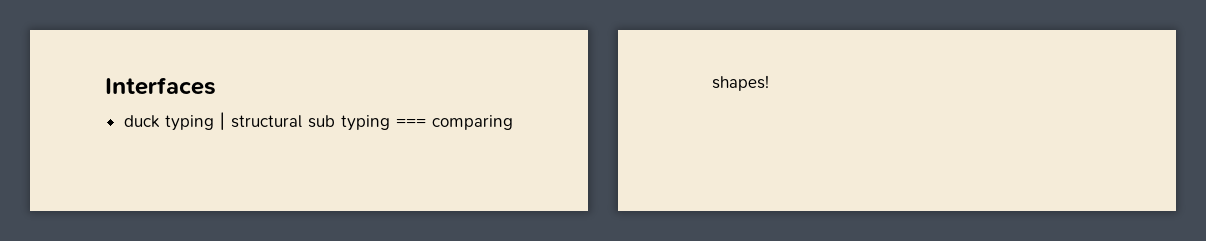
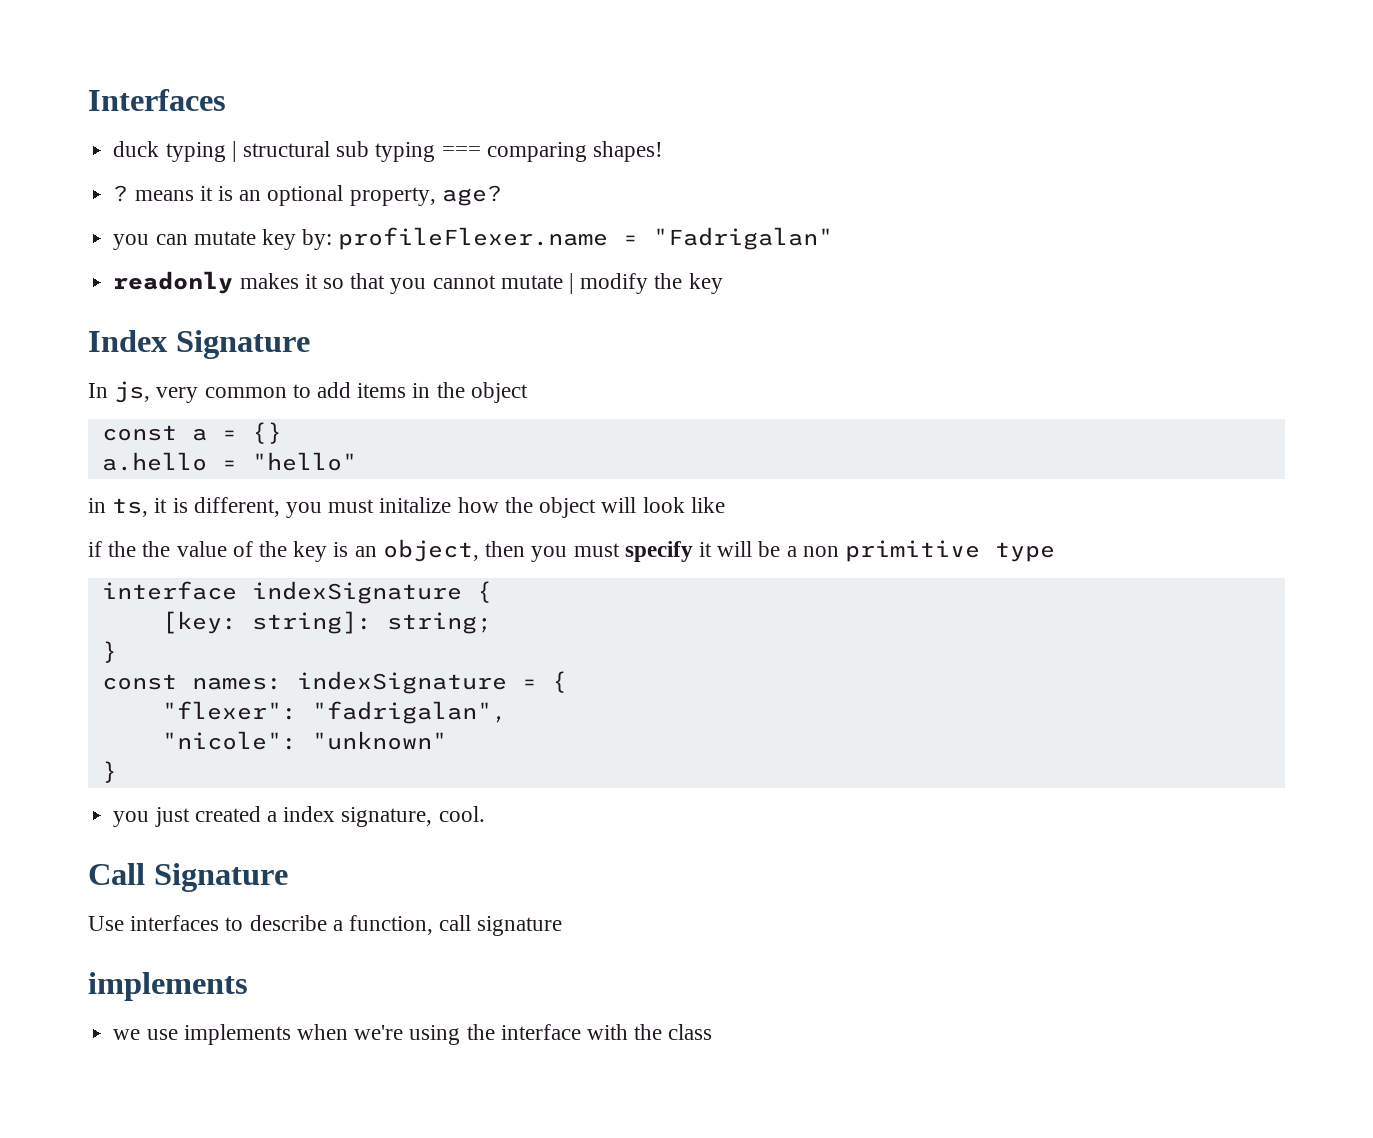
+ ? means it is an optional property, age?
+ you can mutate key by: profileFlexer.name = "Fadrigalan"
+ readonly makes it so that you cannot mutate | modify the key
+ Index Signature
+ In js, very common to add items in the object
+ const a = {}
+ a.hello = "hello"
+ in ts, it is different, you must initalize how the object will look like
+ if the the value of the key is an object, then you must specify it will be a non primitive type
+ interface indexSignature {
+ [key: string]: string;
+ }
+ const names: indexSignature = {
+ "flexer": "fadrigalan",
+ "nicole": "unknown"
+ }
+ you just created a index signature, cool.
+ Call Signature
+ Use interfaces to describe a function, call signature
+ implements
+ we use implements when we're using the interface with the class

